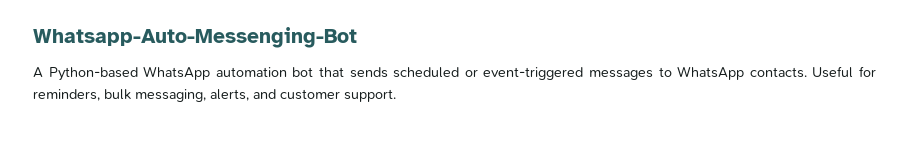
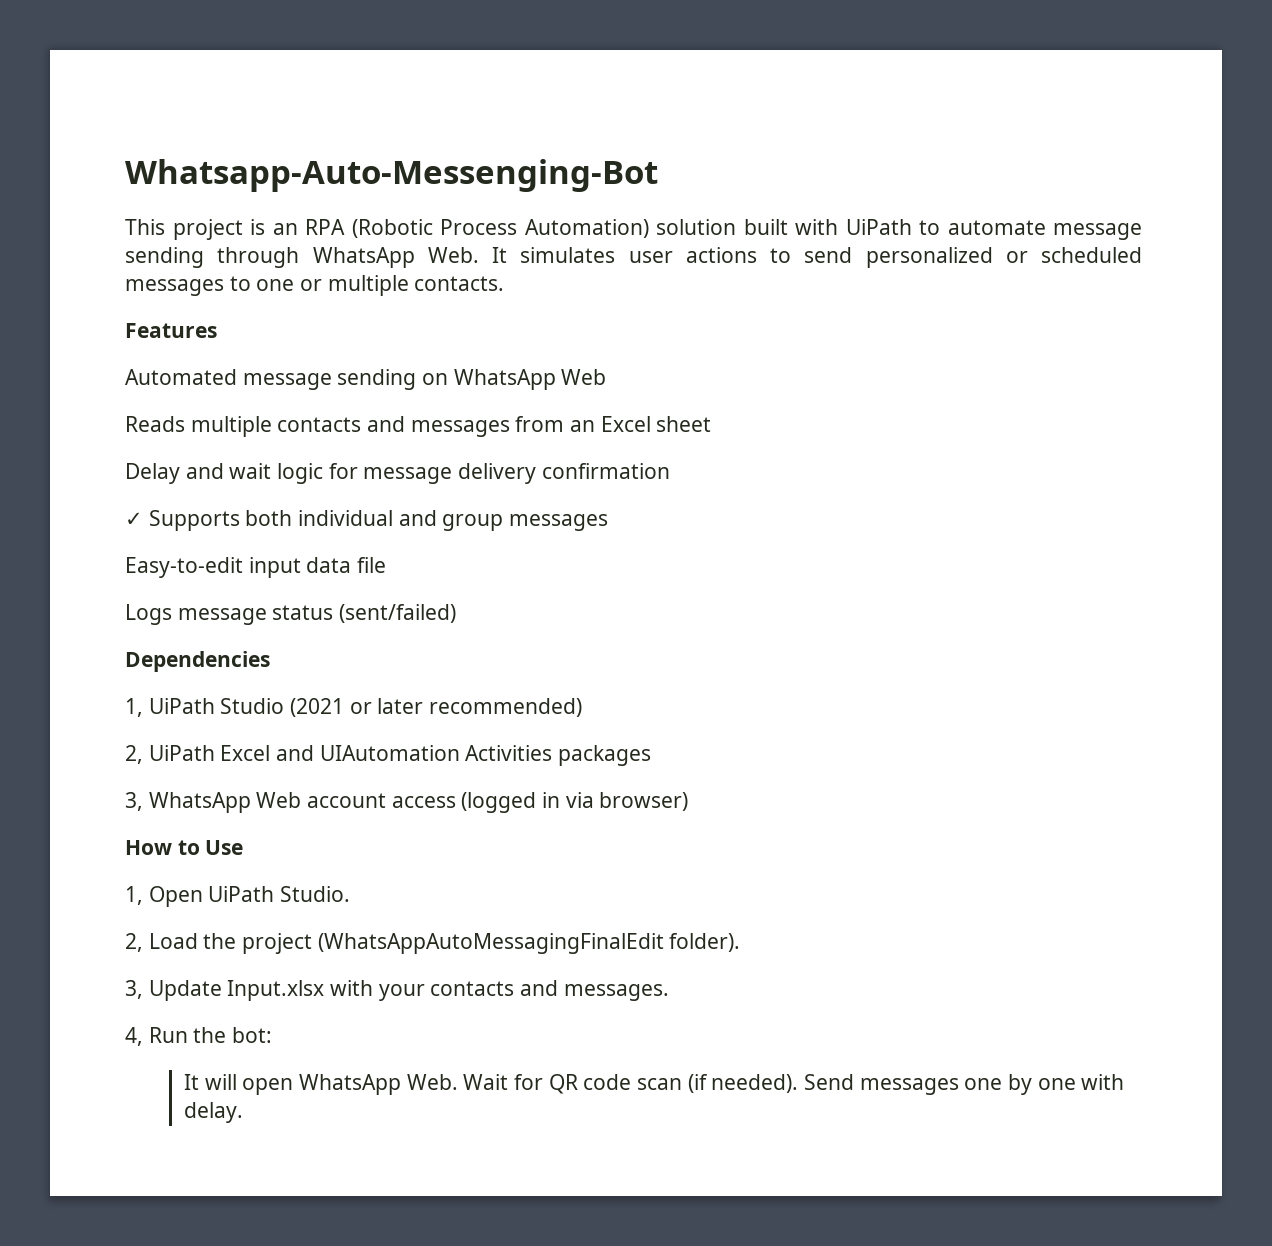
- A Python-based WhatsApp automation bot that sends scheduled or event-triggered messages to WhatsApp contacts. Useful for reminders, bulk messaging, alerts, and customer support.
+ This project is an RPA (Robotic Process Automation) solution built with UiPath to automate message sending through WhatsApp Web. It simulates user actions to send personalized or scheduled messages to one or multiple contacts.
+ Features
+ Automated message sending on WhatsApp Web
+ Reads multiple contacts and messages from an Excel sheet
+ Delay and wait logic for message delivery confirmation
+ ✓ Supports both individual and group messages
+ Easy-to-edit input data file
+ Logs message status (sent/failed)
+ Dependencies
+ 1, UiPath Studio (2021 or later recommended)
+ 2, UiPath Excel and UIAutomation Activities packages
+ 3, WhatsApp Web account access (logged in via browser)
+ How to Use
+ 1, Open UiPath Studio.
+ 2, Load the project (WhatsAppAutoMessagingFinalEdit folder).
+ 3, Update Input.xlsx with your contacts and messages.
+ 4, Run the bot:
+ It will open WhatsApp Web. Wait for QR code scan (if needed). Send messages one by one with delay.

